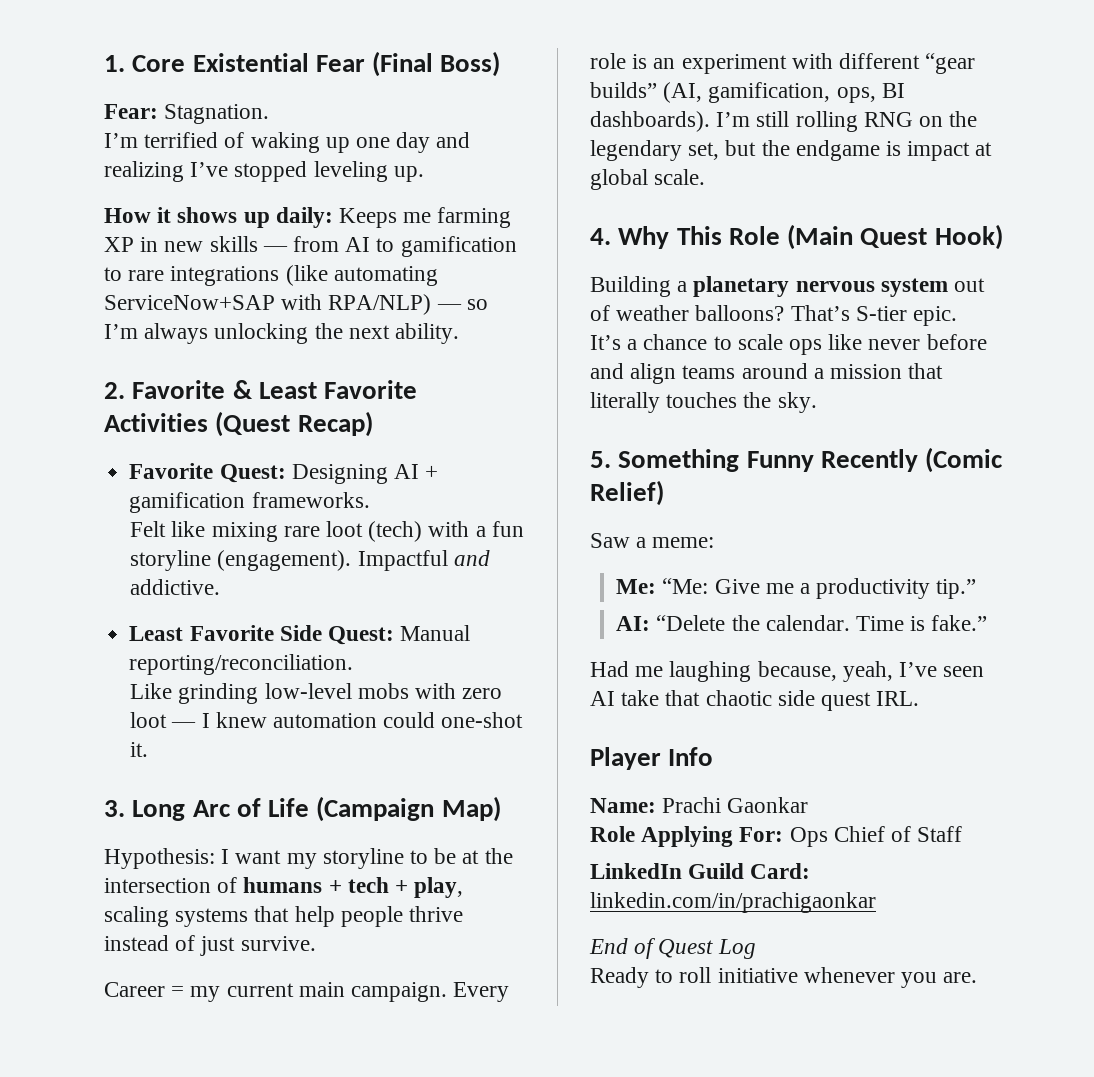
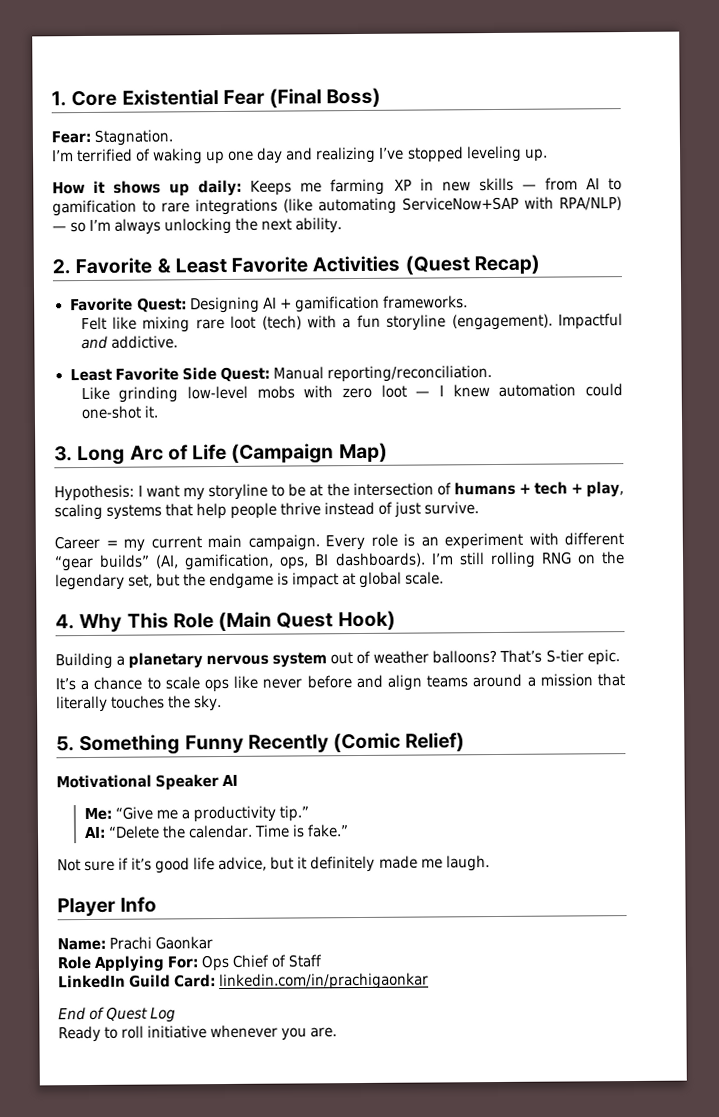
- Saw a meme:
+ Motivational Speaker AI
- Me: “Me: Give me a productivity tip.”
+ Me: “Give me a productivity tip.”
- Had me laughing because, yeah, I’ve seen AI take that chaotic side quest IRL.
+ Not sure if it’s good life advice, but it definitely made me laugh.

